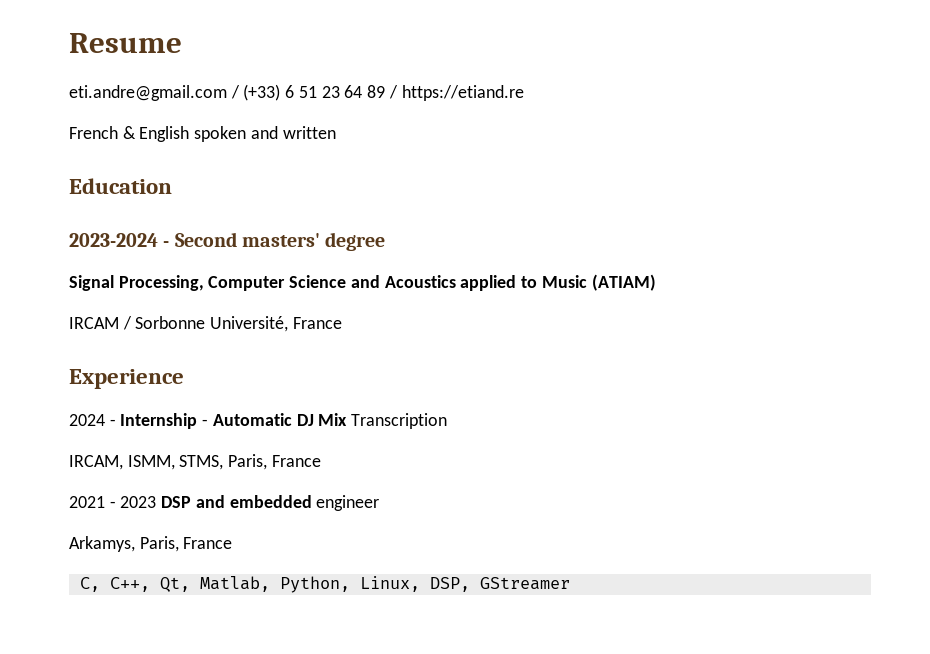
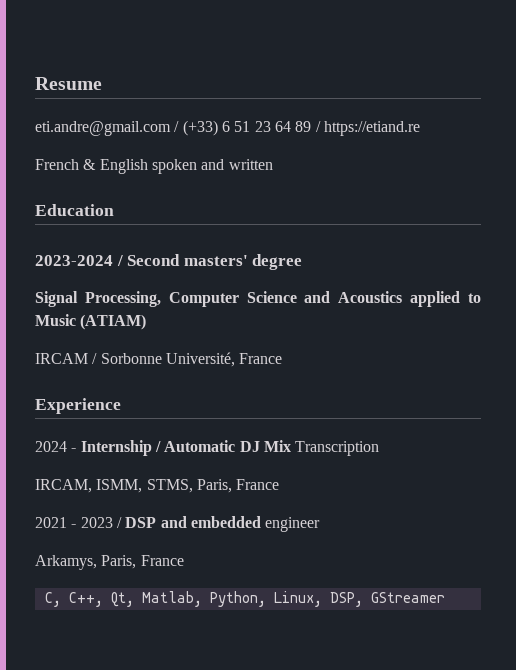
- 2023-2024 - Second masters' degree
+ 2023-2024 / Second masters' degree
- 2024 - Internship - Automatic DJ Mix Transcription
+ 2024 - Internship / Automatic DJ Mix Transcription
- 2021 - 2023 DSP and embedded engineer
+ 2021 - 2023 / DSP and embedded engineer

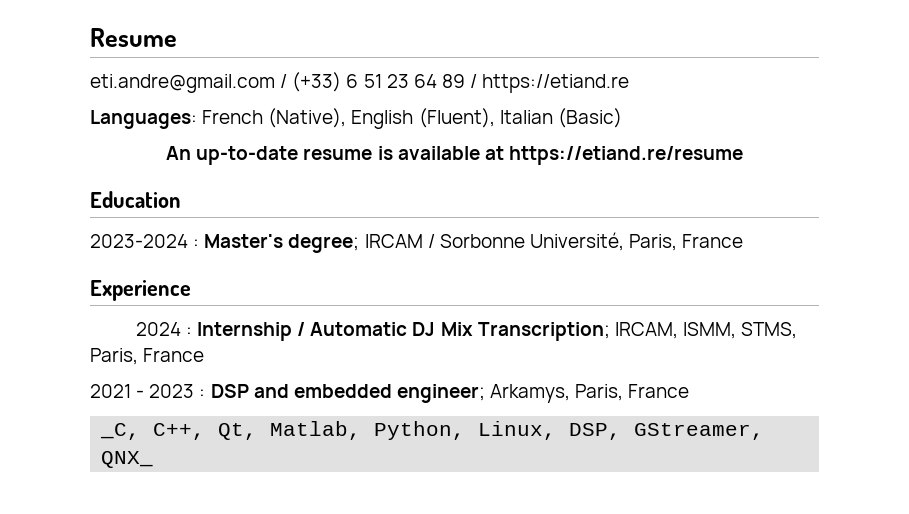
- French & English spoken and written
+ Languages: French (Native), English (Fluent), Italian (Basic)
+ An up-to-date resume is available at https://etiand.re/resume
  Education
- 2023-2024 / Second masters' degree
- Signal Processing, Computer Science and Acoustics applied to Music (ATIAM)
- IRCAM / Sorbonne Université, France
+ 2023-2024 : Master's degree; IRCAM / Sorbonne Université, Paris, France
- 2024 - Internship / Automatic DJ Mix Transcription
- IRCAM, ISMM, STMS, Paris, France
+ 2024 : Internship / Automatic DJ Mix Transcription; IRCAM, ISMM, STMS, Paris, France
- 2021 - 2023 / DSP and embedded engineer
- Arkamys, Paris, France
+ 2021 - 2023 : DSP and embedded engineer; Arkamys, Paris, France
- C, C++, Qt, Matlab, Python, Linux, DSP, GStreamer
+ _C, C++, Qt, Matlab, Python, Linux, DSP, GStreamer, QNX_

